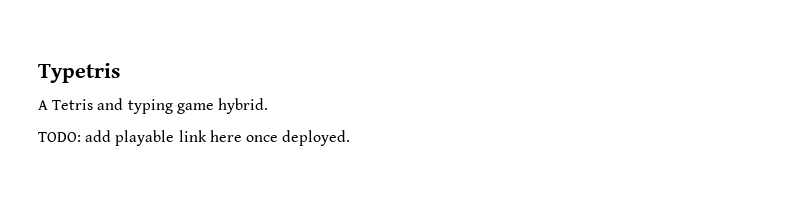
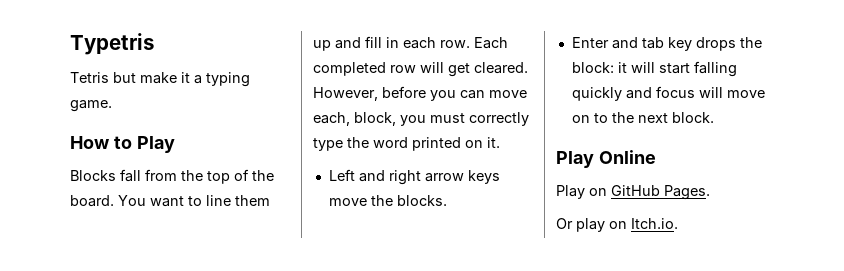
- A Tetris and typing game hybrid.
- TODO: add playable link here once deployed.
+ Tetris but make it a typing game.
+ How to Play
+ Blocks fall from the top of the board. You want to line them up and fill in each row. Each completed row will get cleared. However, before you can move each, block, you must correctly type the word printed on it.
+ Left and right arrow keys move the blocks.
+ Enter and tab key drops the block: it will start falling quickly and focus will move on to the next block.
+ Play Online
+ Play on GitHub Pages.
+ Or play on Itch.io.

